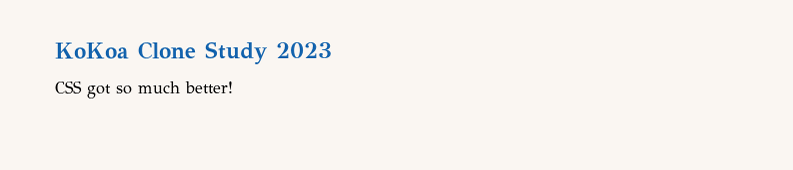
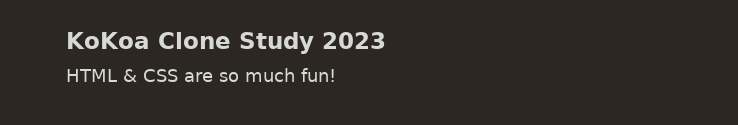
- CSS got so much better!
+ HTML & CSS are so much fun!

